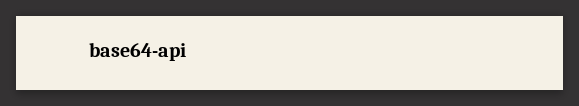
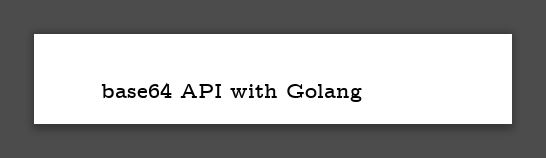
- base64-api
+ base64 API with Golang

